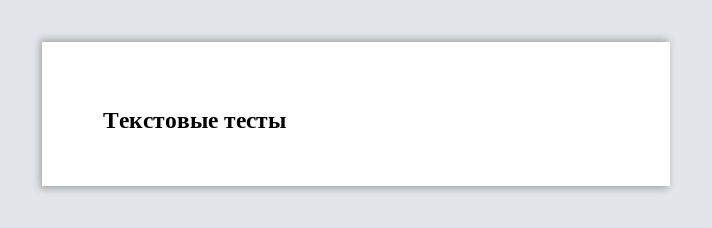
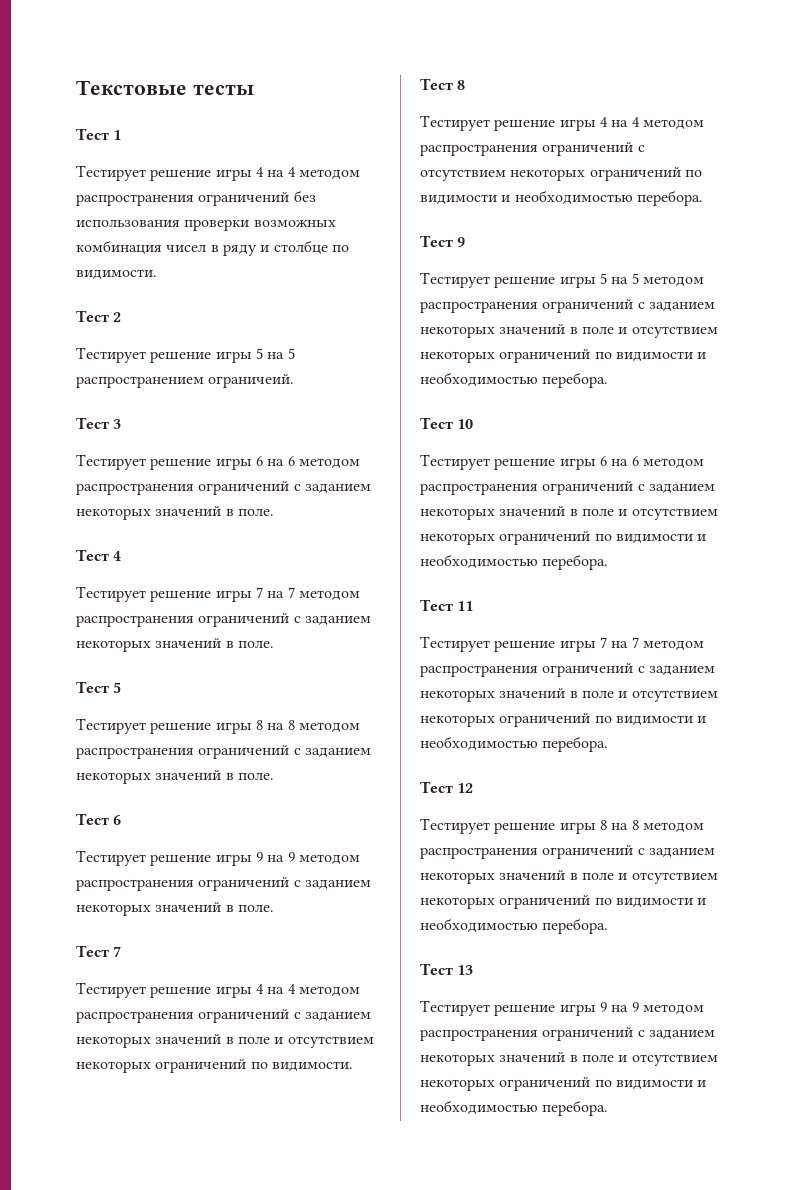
+ Тест 1
+ Тестирует решение игры 4 на 4 методом распространения ограничений без использования проверки возможных комбинация чисел в ряду и столбце по видимости.
+ Тест 2
+ Тестирует решение игры 5 на 5 распространением ограничеий.
+ Тест 3
+ Тестирует решение игры 6 на 6 методом распространения ограничений с заданием некоторых значений в поле.
+ Тест 4
+ Тестирует решение игры 7 на 7 методом распространения ограничений с заданием некоторых значений в поле.
+ Тест 5
+ Тестирует решение игры 8 на 8 методом распространения ограничений с заданием некоторых значений в поле.
+ Тест 6
+ Тестирует решение игры 9 на 9 методом распространения ограничений с заданием некоторых значений в поле.
+ Тест 7
+ Тестирует решение игры 4 на 4 методом распространения ограничений с заданием некоторых значений в поле и отсутствием некоторых ограничений по видимости.
+ Тест 8
+ Тестирует решение игры 4 на 4 методом распространения ограничений с отсутствием некоторых ограничений по видимости и необходимостью перебора.
+ Тест 9
+ Тестирует решение игры 5 на 5 методом распространения ограничений с заданием некоторых значений в поле и отсутствием некоторых ограничений по видимости и необходимостью перебора.
+ Тест 10
+ Тестирует решение игры 6 на 6 методом распространения ограничений с заданием некоторых значений в поле и отсутствием некоторых ограничений по видимости и необходимостью перебора.
+ Тест 11
+ Тестирует решение игры 7 на 7 методом распространения ограничений с заданием некоторых значений в поле и отсутствием некоторых ограничений по видимости и необходимостью перебора.
+ Тест 12
+ Тестирует решение игры 8 на 8 методом распространения ограничений с заданием некоторых значений в поле и отсутствием некоторых ограничений по видимости и необходимостью перебора.
+ Тест 13
+ Тестирует решение игры 9 на 9 методом распространения ограничений с заданием некоторых значений в поле и отсутствием некоторых ограничений по видимости и необходимостью перебора.

